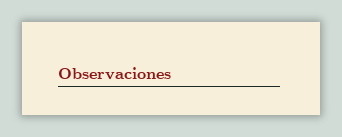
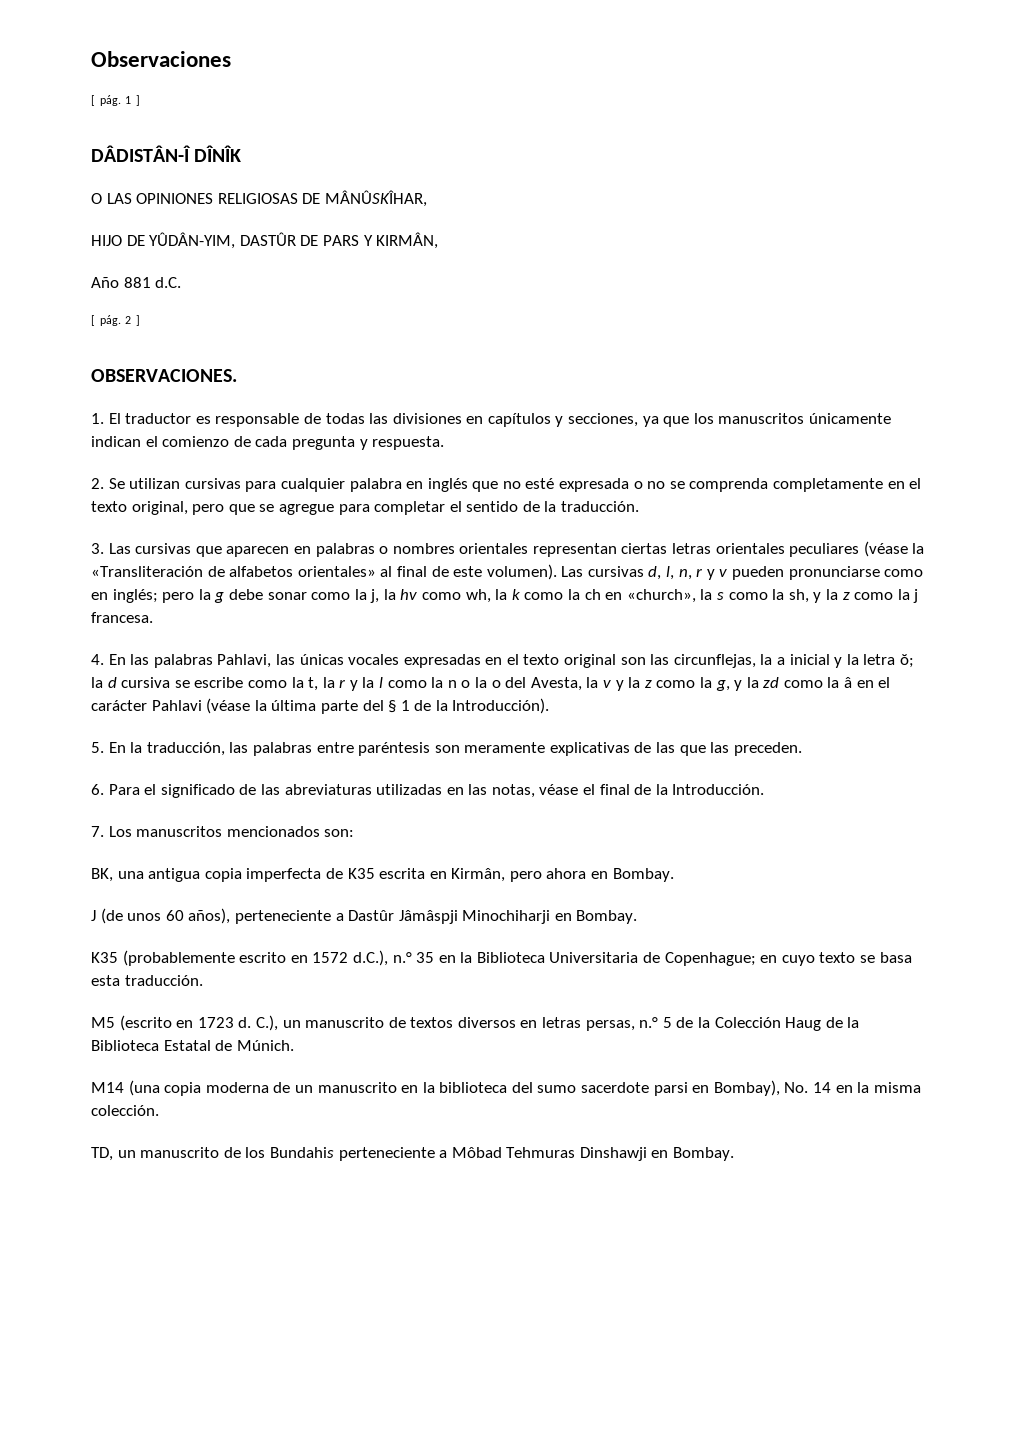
+ [ pág. 1 ]
+ DÂDISTÂN-Î DÎNÎK
+ O LAS OPINIONES RELIGIOSAS DE MÂNÛSKÎHAR,
+ HIJO DE YÛDÂN-YIM, DASTÛR DE PARS Y KIRMÂN,
+ Año 881 d.C.
+ [ pág. 2 ]
+ OBSERVACIONES.
+ 1. El traductor es responsable de todas las divisiones en capítulos y secciones, ya que los manuscritos únicamente indican el comienzo de cada pregunta y respuesta.
+ 2. Se utilizan cursivas para cualquier palabra en inglés que no esté expresada o no se comprenda completamente en el texto original, pero que se agregue para completar el sentido de la traducción.
+ 3. Las cursivas que aparecen en palabras o nombres orientales representan ciertas letras orientales peculiares (véase la «Transliteración de alfabetos orientales» al final de este volumen). Las cursivas d, l, n, r y v pueden pronunciarse como en inglés; pero la g debe sonar como la j, la hv como wh, la k como la ch en «church», la s como la sh, y la z como la j francesa.
+ 4. En las palabras Pahlavi, las únicas vocales expresadas en el texto original son las circunflejas, la a inicial y la letra ŏ; la d cursiva se escribe como la t, la r y la l como la n o la o del Avesta, la v y la z como la g, y la zd como la â en el carácter Pahlavi (véase la última parte del § 1 de la Introducción).
+ 5. En la traducción, las palabras entre paréntesis son meramente explicativas de las que las preceden.
+ 6. Para el significado de las abreviaturas utilizadas en las notas, véase el final de la Introducción.
+ 7. Los manuscritos mencionados son:
+ BK, una antigua copia imperfecta de K35 escrita en Kirmân, pero ahora en Bombay.
+ J (de unos 60 años), perteneciente a Dastûr Jâmâspji Minochiharji en Bombay.
+ K35 (probablemente escrito en 1572 d.C.), n.° 35 en la Biblioteca Universitaria de Copenhague; en cuyo texto se basa esta traducción.
+ M5 (escrito en 1723 d. C.), un manuscrito de textos diversos en letras persas, n.° 5 de la Colección Haug de la Biblioteca Estatal de Múnich.
+ M14 (una copia moderna de un manuscrito en la biblioteca del sumo sacerdote parsi en Bombay), No. 14 en la misma colección.
+ TD, un manuscrito de los Bundahis perteneciente a Môbad Tehmuras Dinshawji en Bombay.

